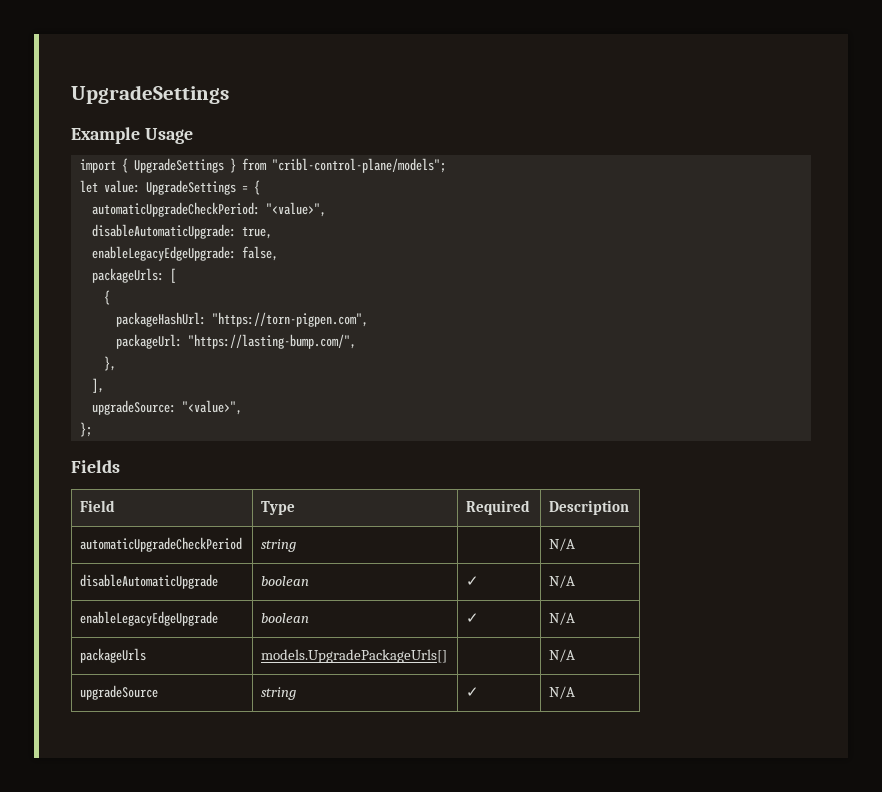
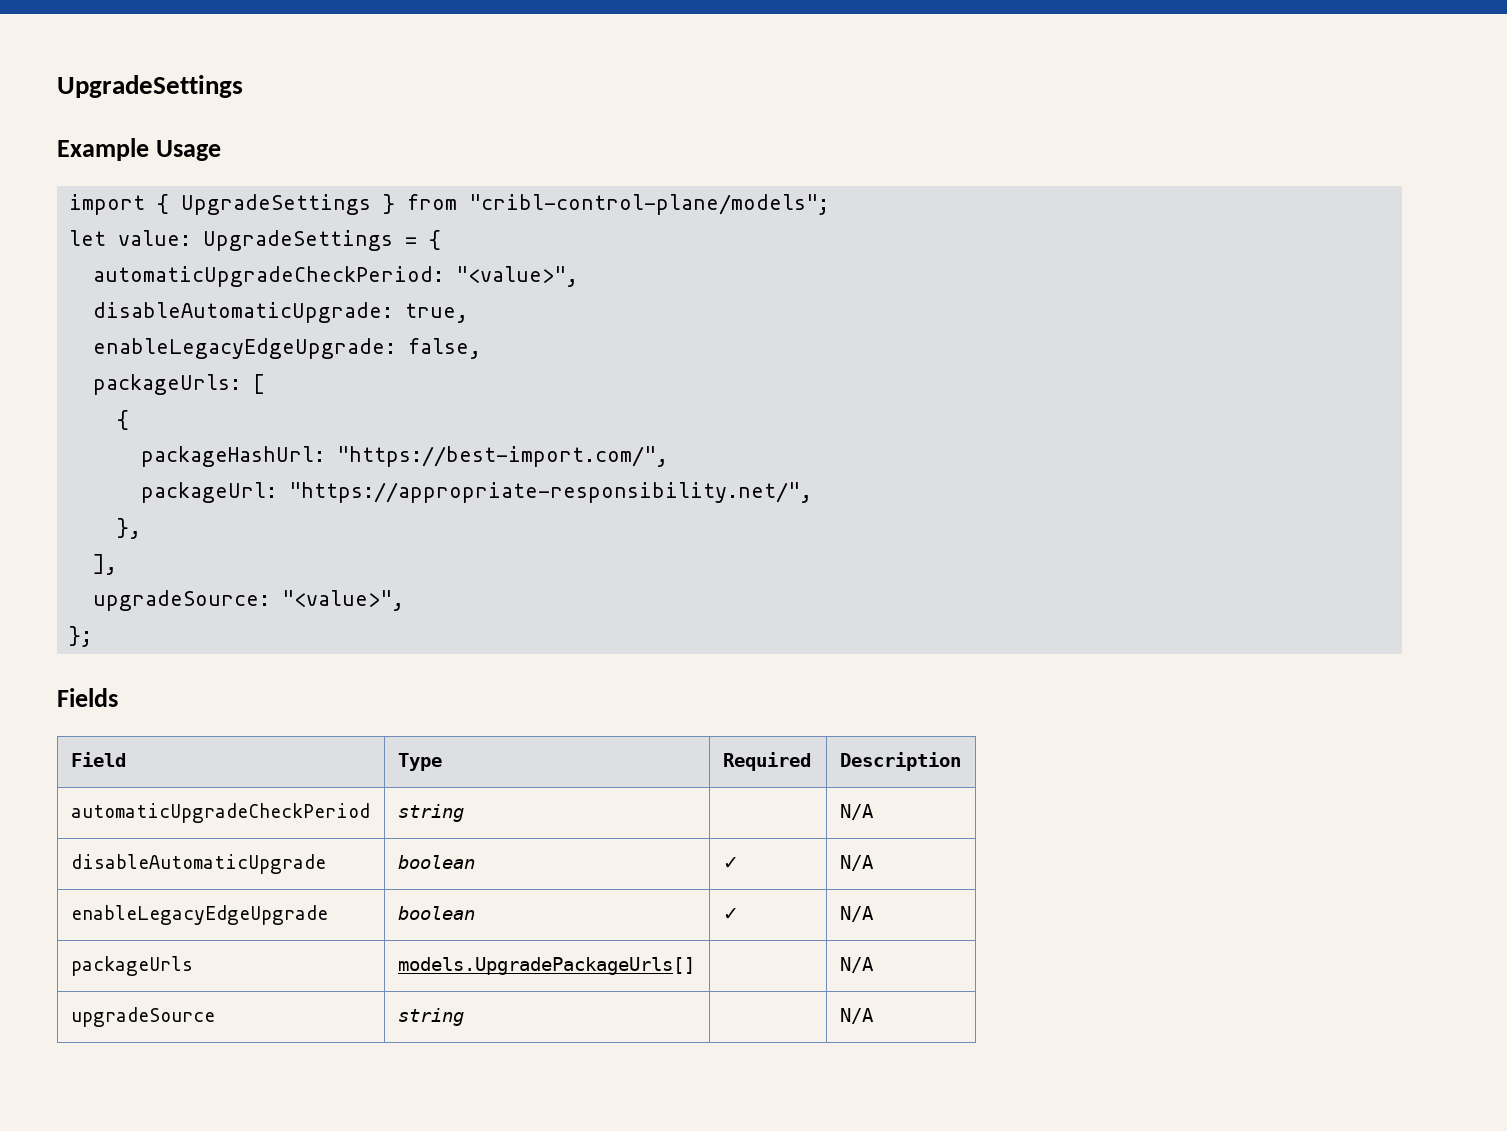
- packageHashUrl: "https://torn-pigpen.com",
+ packageHashUrl: "https://best-import.com/",
- packageUrl: "https://lasting-bump.com/",
+ packageUrl: "https://appropriate-responsibility.net/",
- upgradeSource | string | ✓ | N/A
+ upgradeSource | string | | N/A

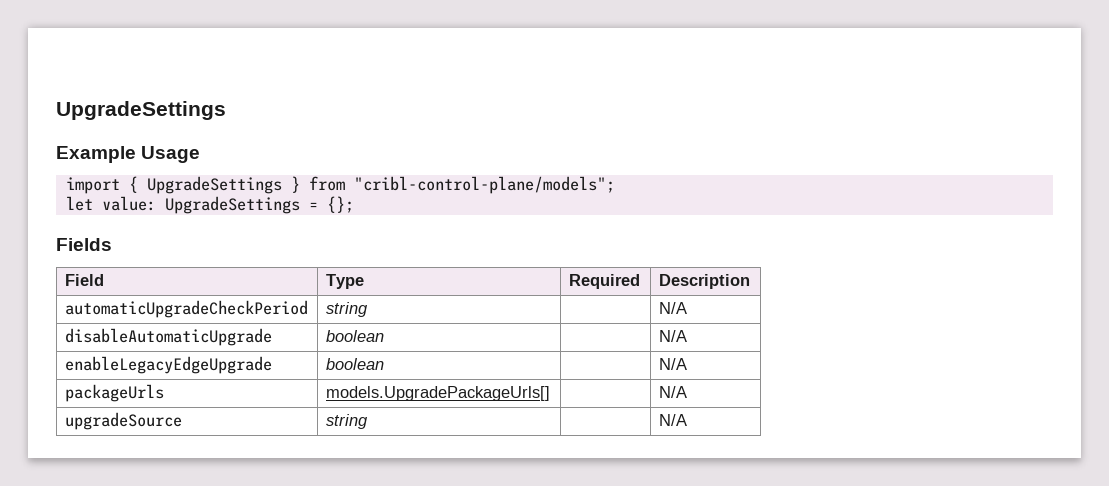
- let value: UpgradeSettings = {
- automaticUpgradeCheckPeriod: "<value>",
- disableAutomaticUpgrade: true,
- enableLegacyEdgeUpgrade: false,
- packageUrls: [
- {
- packageHashUrl: "https://best-import.com/",
- packageUrl: "https://appropriate-responsibility.net/",
- },
- ],
- upgradeSource: "<value>",
- };
+ let value: UpgradeSettings = {};
- disableAutomaticUpgrade | boolean | ✓ | N/A
+ disableAutomaticUpgrade | boolean | | N/A
- enableLegacyEdgeUpgrade | boolean | ✓ | N/A
+ enableLegacyEdgeUpgrade | boolean | | N/A

